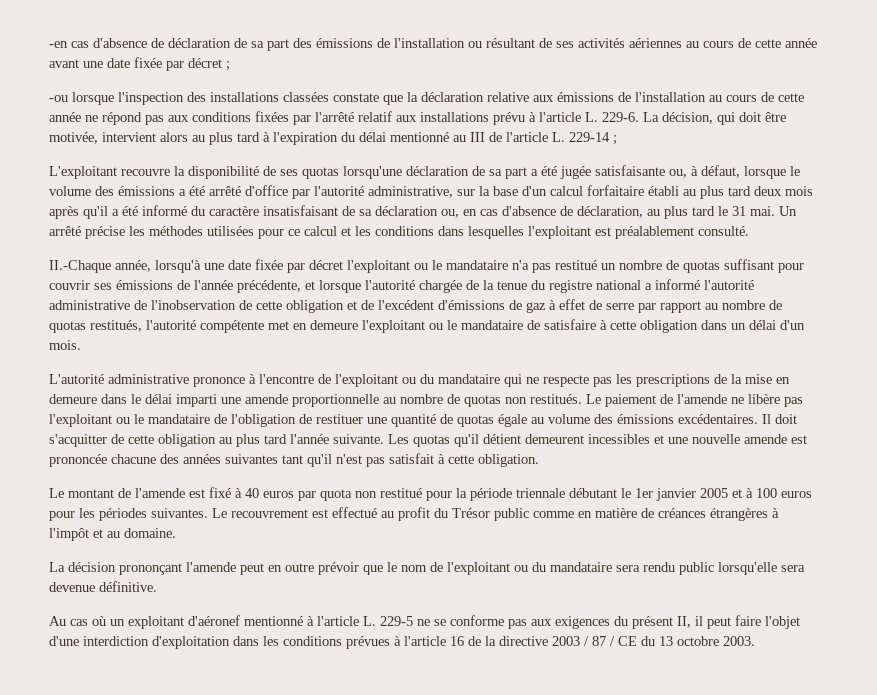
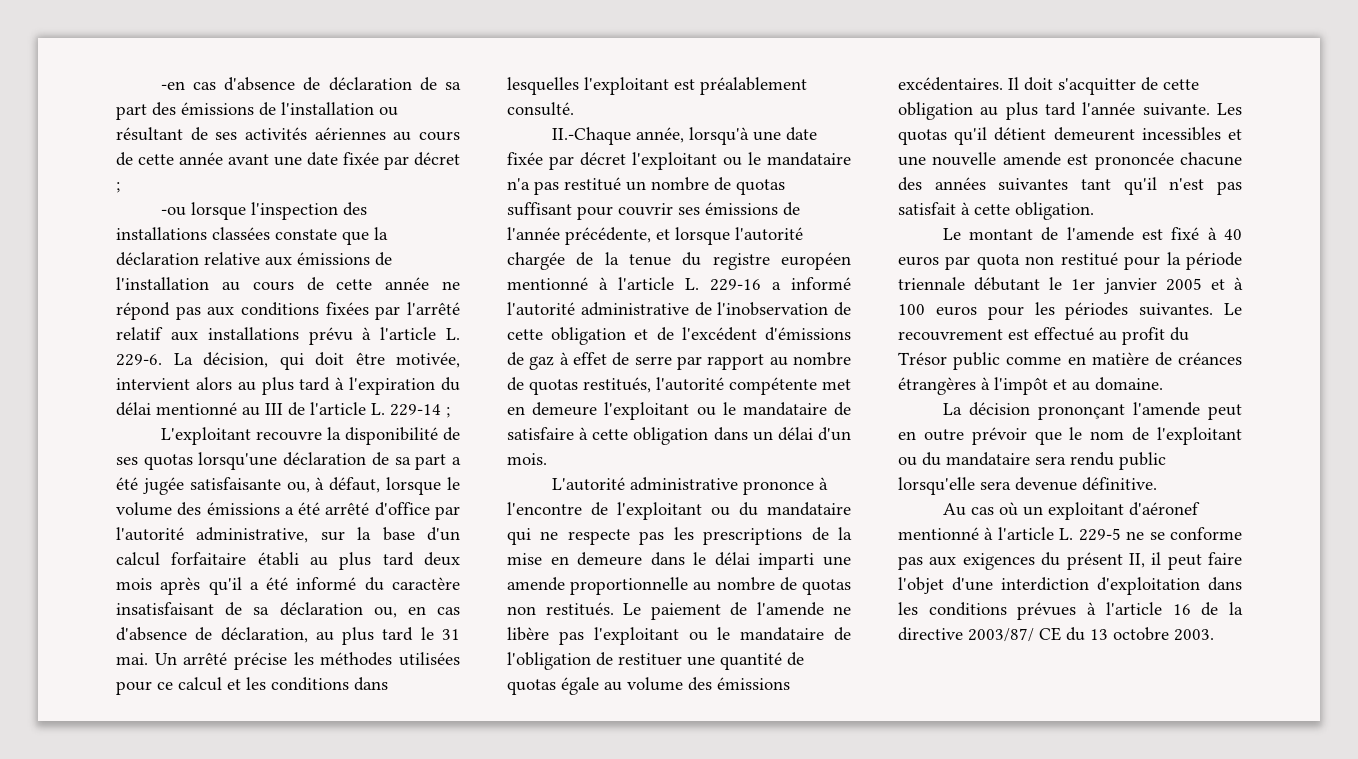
- II.-Chaque année, lorsqu'à une date fixée par décret l'exploitant ou le mandataire n'a pas restitué un nombre de quotas suffisant pour couvrir ses émissions de l'année précédente, et lorsque l'autorité chargée de la tenue du registre national a informé l'autorité administrative de l'inobservation de cette obligation et de l'excédent d'émissions de gaz à effet de serre par rapport au nombre de quotas restitués, l'autorité compétente met en demeure l'exploitant ou le mandataire de satisfaire à cette obligation dans un délai d'un mois.
+ II.-Chaque année, lorsqu'à une date fixée par décret l'exploitant ou le mandataire n'a pas restitué un nombre de quotas suffisant pour couvrir ses émissions de l'année précédente, et lorsque l'autorité chargée de la tenue du registre européen mentionné à l'article L. 229-16 a informé l'autorité administrative de l'inobservation de cette obligation et de l'excédent d'émissions de gaz à effet de serre par rapport au nombre de quotas restitués, l'autorité compétente met en demeure l'exploitant ou le mandataire de satisfaire à cette obligation dans un délai d'un mois.
- Au cas où un exploitant d'aéronef mentionné à l'article L. 229-5 ne se conforme pas aux exigences du présent II, il peut faire l'objet d'une interdiction d'exploitation dans les conditions prévues à l'article 16 de la directive 2003 / 87 / CE du 13 octobre 2003.
+ Au cas où un exploitant d'aéronef mentionné à l'article L. 229-5 ne se conforme pas aux exigences du présent II, il peut faire l'objet d'une interdiction d'exploitation dans les conditions prévues à l'article 16 de la directive 2003/87/ CE du 13 octobre 2003.

